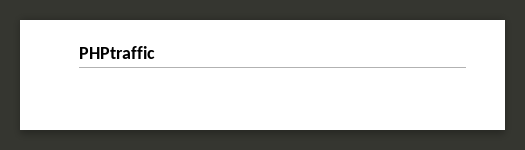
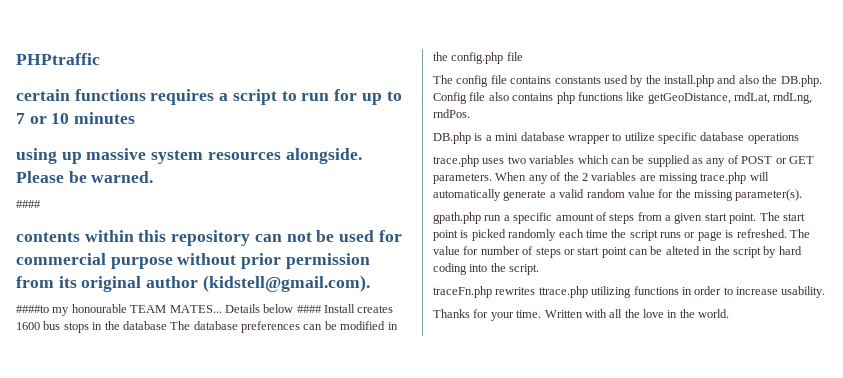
+ certain functions requires a script to run for up to 7 or 10 minutes
+ using up massive system resources alongside. Please be warned.
+ ####
+ contents within this repository can not be used for commercial purpose without prior permission from its original author (kidstell@gmail.com).
+ ####to my honourable TEAM MATES... Details below #### Install creates 1600 bus stops in the database The database preferences can be modified in the config.php file
+ The config file contains constants used by the install.php and also the DB.php. Config file also contains php functions like getGeoDistance, rndLat, rndLng, rndPos.
+ DB.php is a mini database wrapper to utilize specific database operations
+ trace.php uses two variables which can be supplied as any of POST or GET parameters. When any of the 2 variables are missing trace.php will automatically generate a valid random value for the missing parameter(s).
+ gpath.php run a specific amount of steps from a given start point. The start point is picked randomly each time the script runs or page is refreshed. The value for number of steps or start point can be alteted in the script by hard coding into the script.
+ traceFn.php rewrites ttrace.php utilizing functions in order to increase usability.
+ Thanks for your time. Written with all the love in the world.

